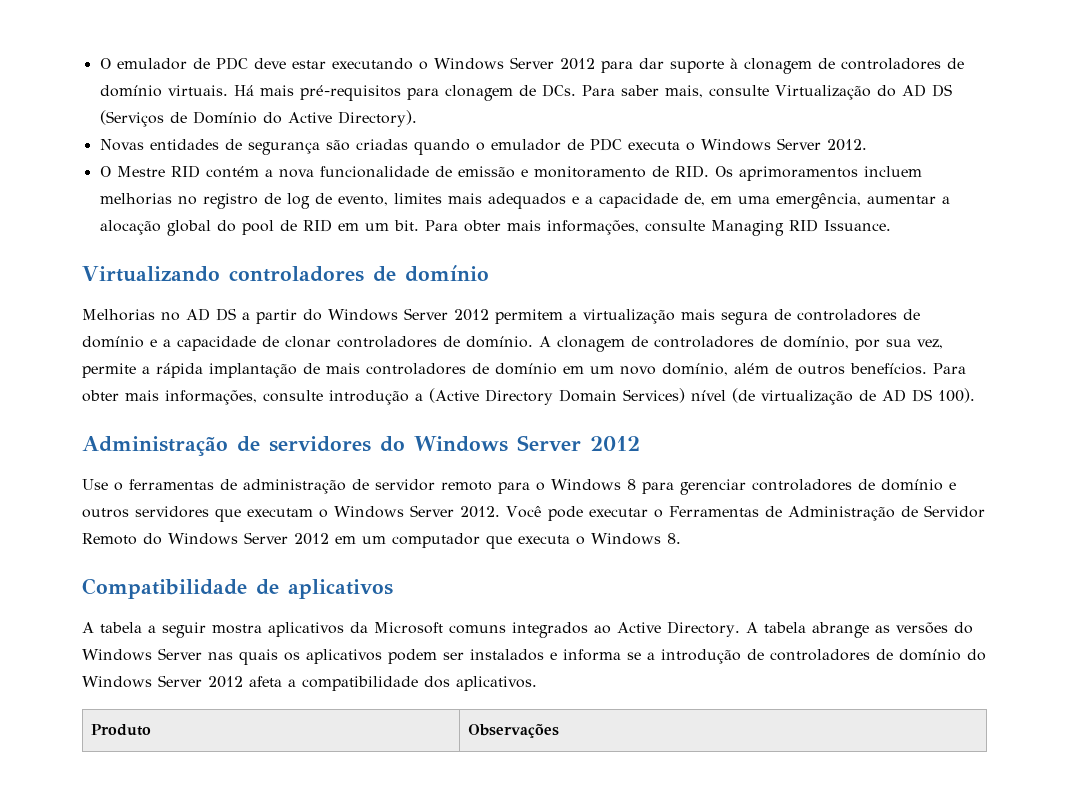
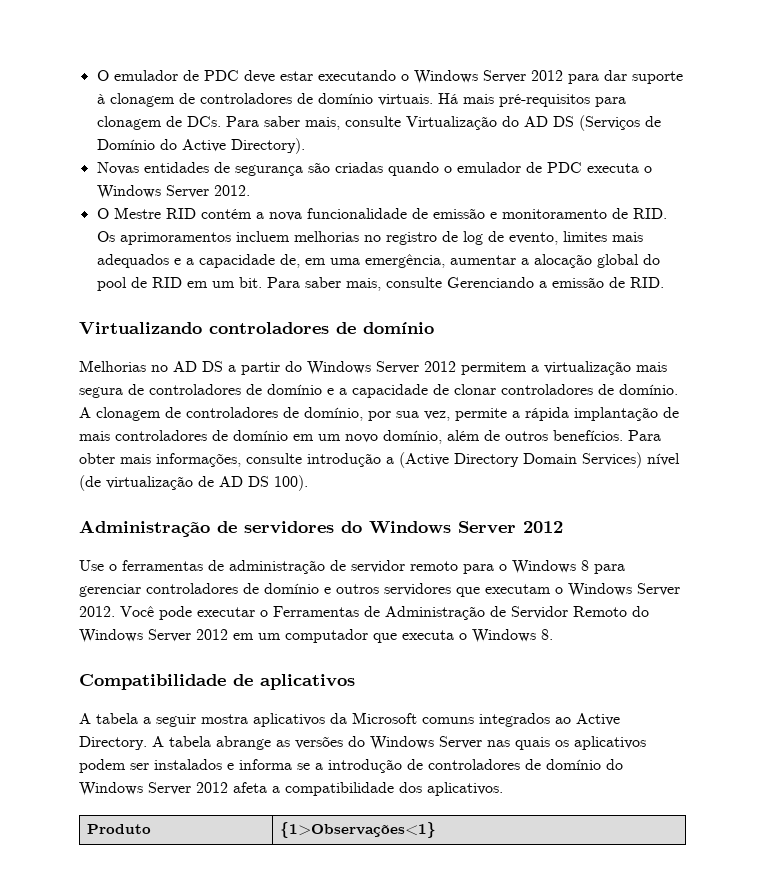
- Para obter mais informações, consulte Managing RID Issuance.
+ Para saber mais, consulte Gerenciando a emissão de RID.
- Produto | Observações
+ Produto | {1>Observações<1}

